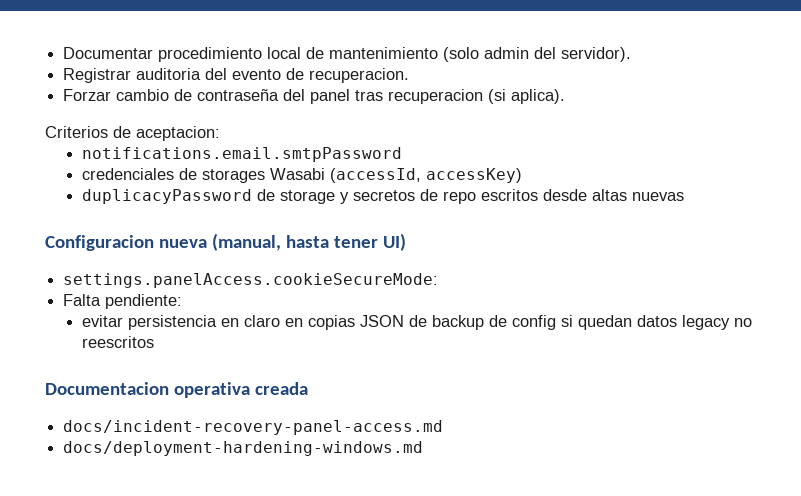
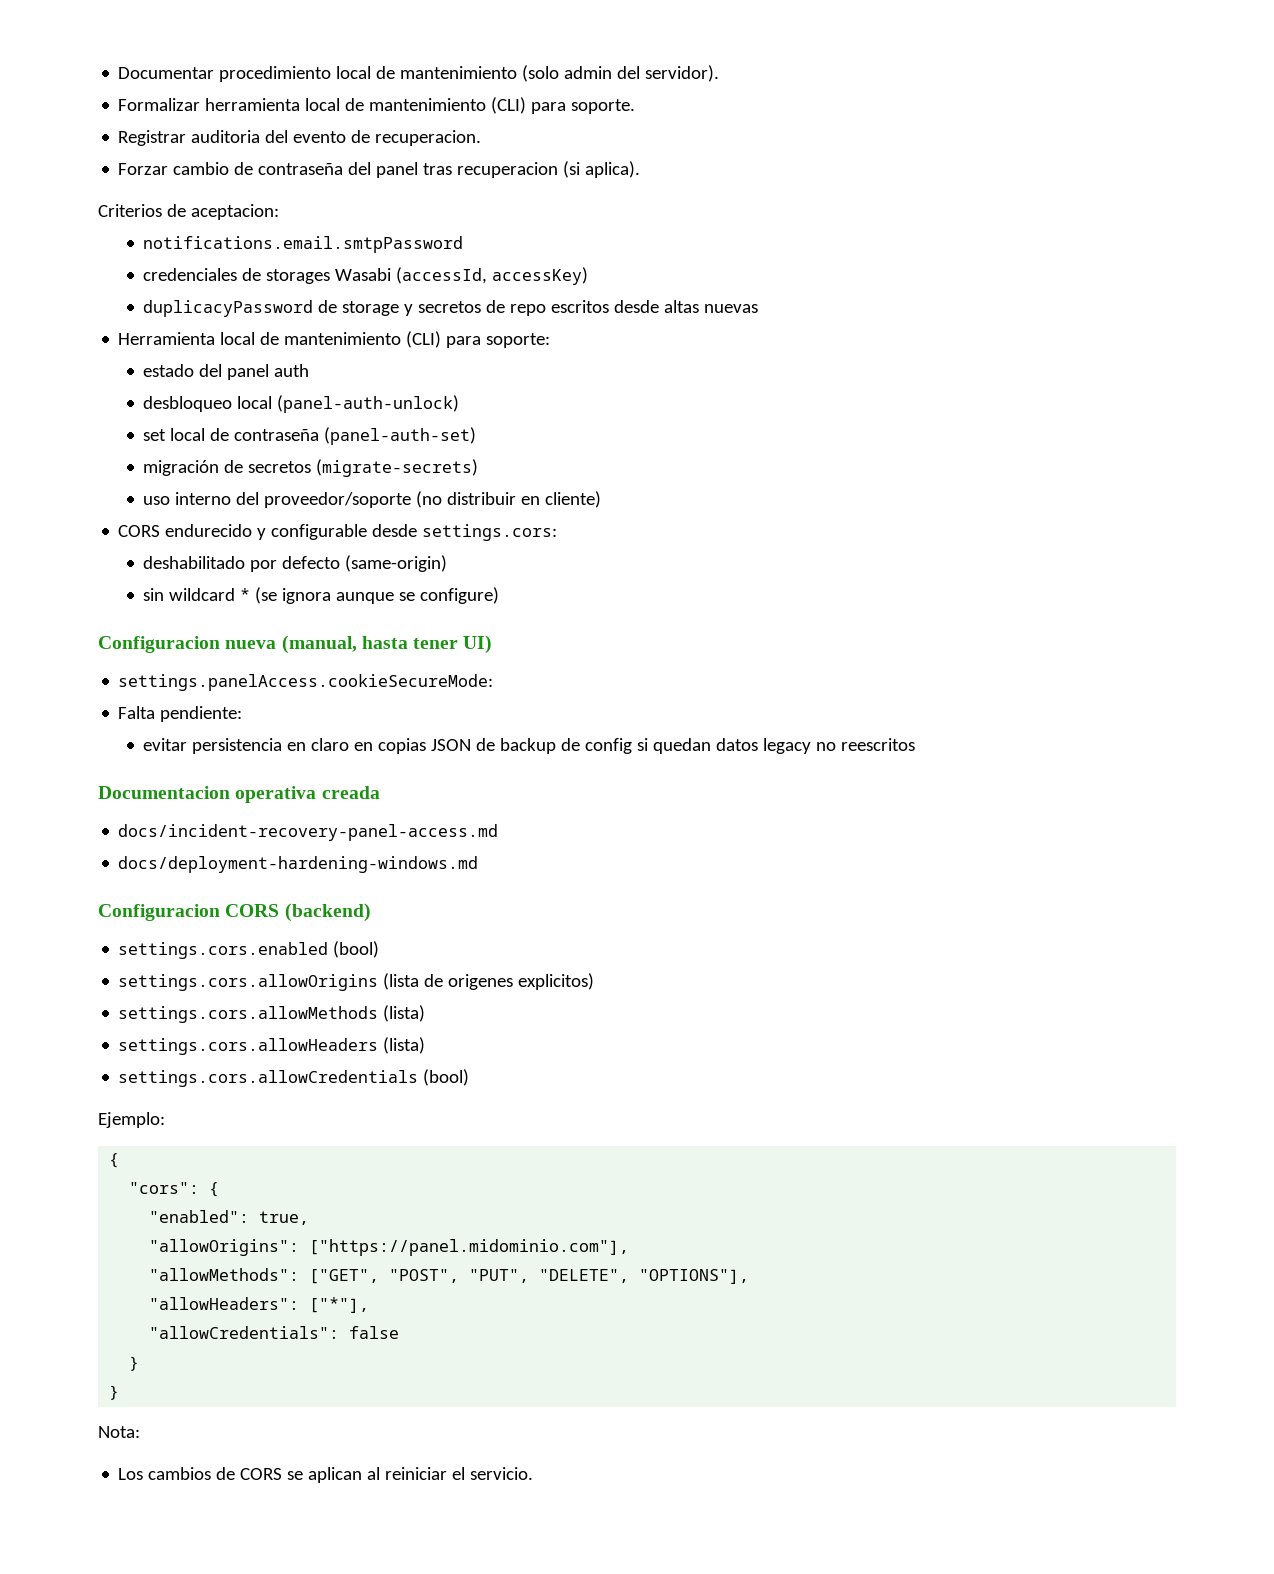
+ Formalizar herramienta local de mantenimiento (CLI) para soporte.
+ Herramienta local de mantenimiento (CLI) para soporte:
+ estado del panel auth
+ desbloqueo local (panel-auth-unlock)
+ set local de contraseña (panel-auth-set)
+ migración de secretos (migrate-secrets)
+ uso interno del proveedor/soporte (no distribuir en cliente)
+ CORS endurecido y configurable desde settings.cors:
+ deshabilitado por defecto (same-origin)
+ sin wildcard * (se ignora aunque se configure)
+ Configuracion CORS (backend)
+ settings.cors.enabled (bool)
+ settings.cors.allowOrigins (lista de origenes explicitos)
+ settings.cors.allowMethods (lista)
+ settings.cors.allowHeaders (lista)
+ settings.cors.allowCredentials (bool)
+ Ejemplo:
+ {
+ "cors": {
+ "enabled": true,
+ "allowOrigins": ["https://panel.midominio.com"],
+ "allowMethods": ["GET", "POST", "PUT", "DELETE", "OPTIONS"],
+ "allowHeaders": ["*"],
+ "allowCredentials": false
+ }
+ }
+ Nota:
+ Los cambios de CORS se aplican al reiniciar el servicio.

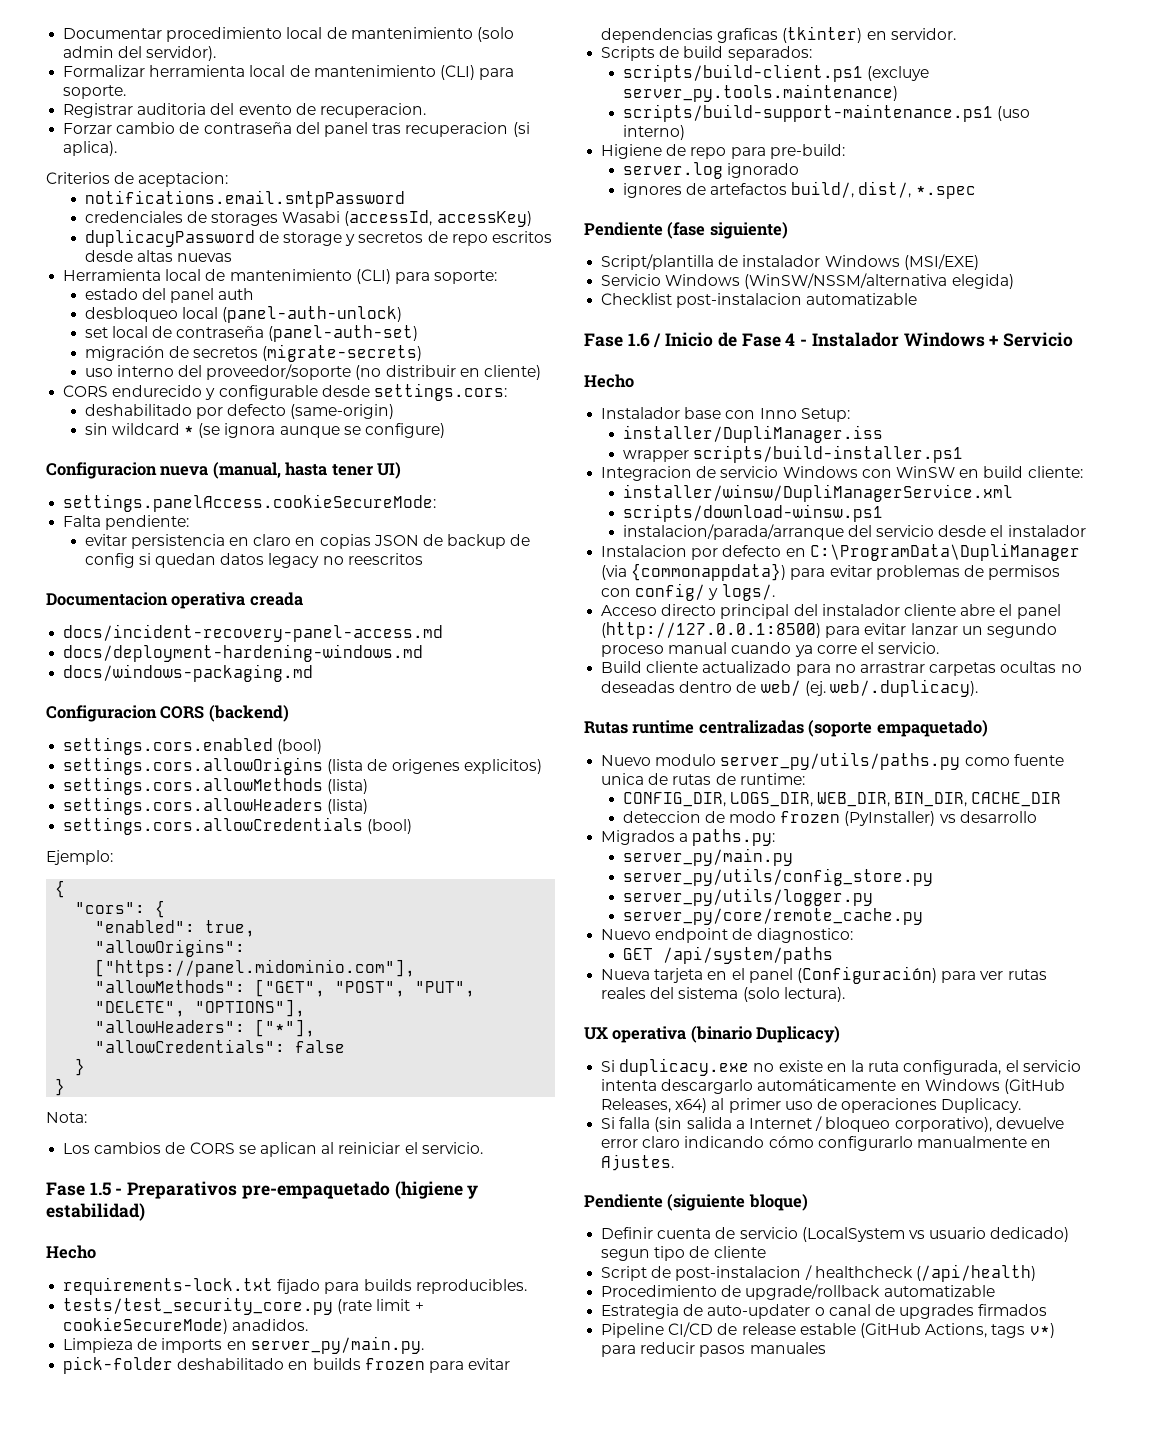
+ docs/windows-packaging.md
+ Fase 1.5 - Preparativos pre-empaquetado (higiene y estabilidad)
+ Hecho
+ requirements-lock.txt fijado para builds reproducibles.
+ tests/test_security_core.py (rate limit + cookieSecureMode) anadidos.
+ Limpieza de imports en server_py/main.py.
+ pick-folder deshabilitado en builds frozen para evitar dependencias graficas (tkinter) en servidor.
+ Scripts de build separados:
+ scripts/build-client.ps1 (excluye server_py.tools.maintenance)
+ scripts/build-support-maintenance.ps1 (uso interno)
+ Higiene de repo para pre-build:
+ server.log ignorado
+ ignores de artefactos build/, dist/, *.spec
+ Pendiente (fase siguiente)
+ Script/plantilla de instalador Windows (MSI/EXE)
+ Servicio Windows (WinSW/NSSM/alternativa elegida)
+ Checklist post-instalacion automatizable
+ Fase 1.6 / Inicio de Fase 4 - Instalador Windows + Servicio
+ Hecho
+ Instalador base con Inno Setup:
+ installer/DupliManager.iss
+ wrapper scripts/build-installer.ps1
+ Integracion de servicio Windows con WinSW en build cliente:
+ installer/winsw/DupliManagerService.xml
+ scripts/download-winsw.ps1
+ instalacion/parada/arranque del servicio desde el instalador
+ Instalacion por defecto en C:\ProgramData\DupliManager (via {commonappdata}) para evitar problemas de permisos con config/ y logs/.
+ Acceso directo principal del instalador cliente abre el panel (http://127.0.0.1:8500) para evitar lanzar un segundo proceso manual cuando ya corre el servicio.
+ Build cliente actualizado para no arrastrar carpetas ocultas no deseadas dentro de web/ (ej. web/.duplicacy).
+ Rutas runtime centralizadas (soporte empaquetado)
+ Nuevo modulo server_py/utils/paths.py como fuente unica de rutas de runtime:
+ CONFIG_DIR, LOGS_DIR, WEB_DIR, BIN_DIR, CACHE_DIR
+ deteccion de modo frozen (PyInstaller) vs desarrollo
+ Migrados a paths.py:
+ server_py/main.py
+ server_py/utils/config_store.py
+ server_py/utils/logger.py
+ server_py/core/remote_cache.py
+ Nuevo endpoint de diagnostico:
+ GET /api/system/paths
+ Nueva tarjeta en el panel (Configuración) para ver rutas reales del sistema (solo lectura).
+ UX operativa (binario Duplicacy)
+ Si duplicacy.exe no existe en la ruta configurada, el servicio intenta descargarlo automáticamente en Windows (GitHub Releases, x64) al primer uso de operaciones Duplicacy.
+ Si falla (sin salida a Internet / bloqueo corporativo), devuelve error claro indicando cómo configurarlo manualmente en Ajustes.
+ Pendiente (siguiente bloque)
+ Definir cuenta de servicio (LocalSystem vs usuario dedicado) segun tipo de cliente
+ Script de post-instalacion / healthcheck (/api/health)
+ Procedimiento de upgrade/rollback automatizable
+ Estrategia de auto-updater o canal de upgrades firmados
+ Pipeline CI/CD de release estable (GitHub Actions, tags v*) para reducir pasos manuales

